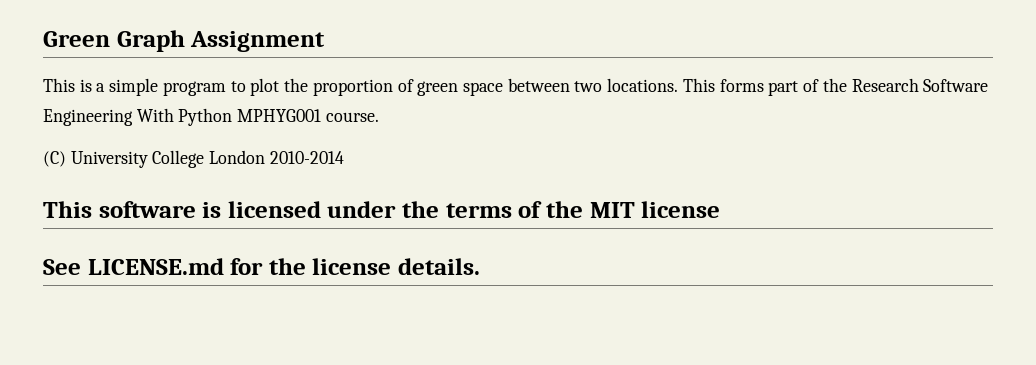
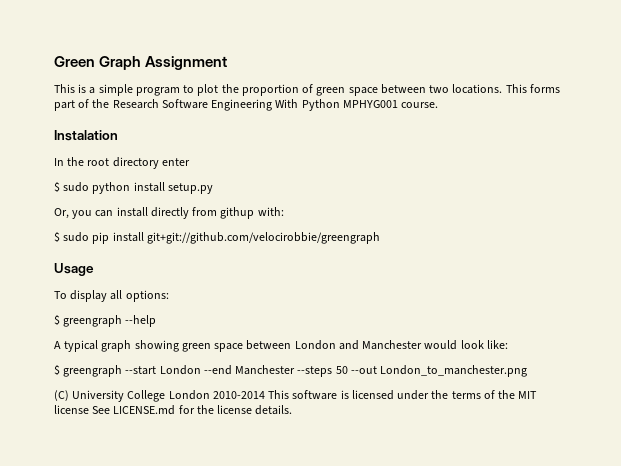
+ Instalation
+ In the root directory enter
+ $ sudo python install setup.py
+ Or, you can install directly from githup with:
+ $ sudo pip install git+git://github.com/velocirobbie/greengraph
+ Usage
+ To display all options:
+ $ greengraph --help
+ A typical graph showing green space between London and Manchester would look like:
+ $ greengraph --start London --end Manchester --steps 50 --out London_to_manchester.png
- (C) University College London 2010-2014
- This software is licensed under the terms of the MIT license
- See LICENSE.md for the license details.
+ (C) University College London 2010-2014 This software is licensed under the terms of the MIT license See LICENSE.md for the license details.

